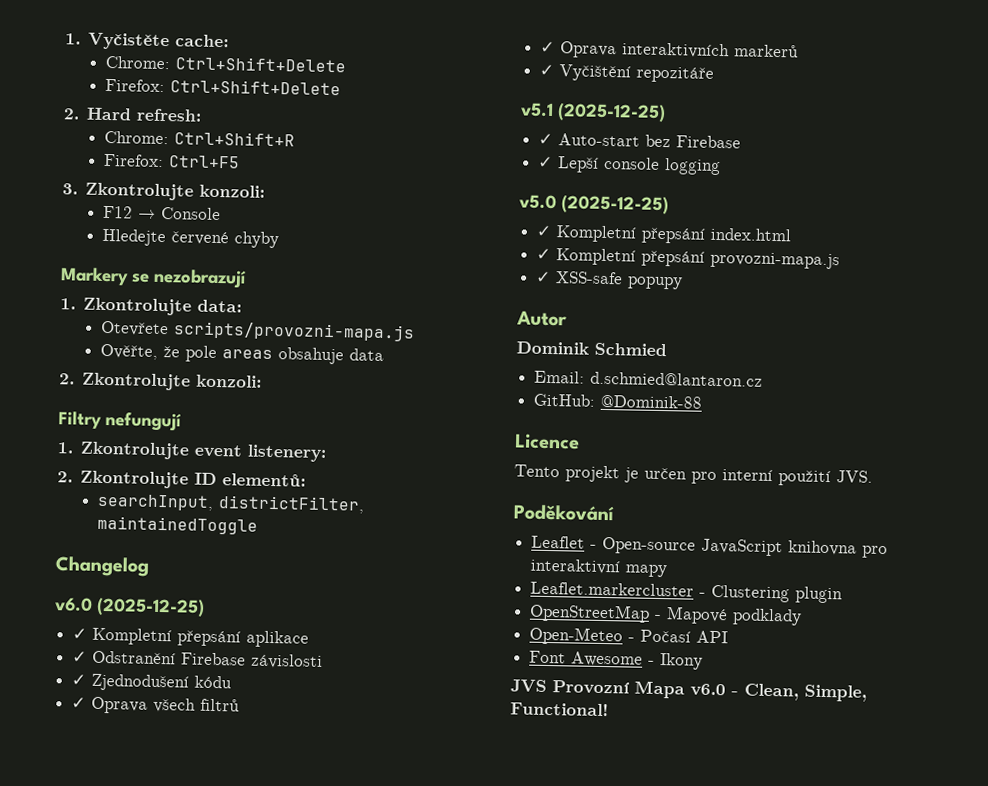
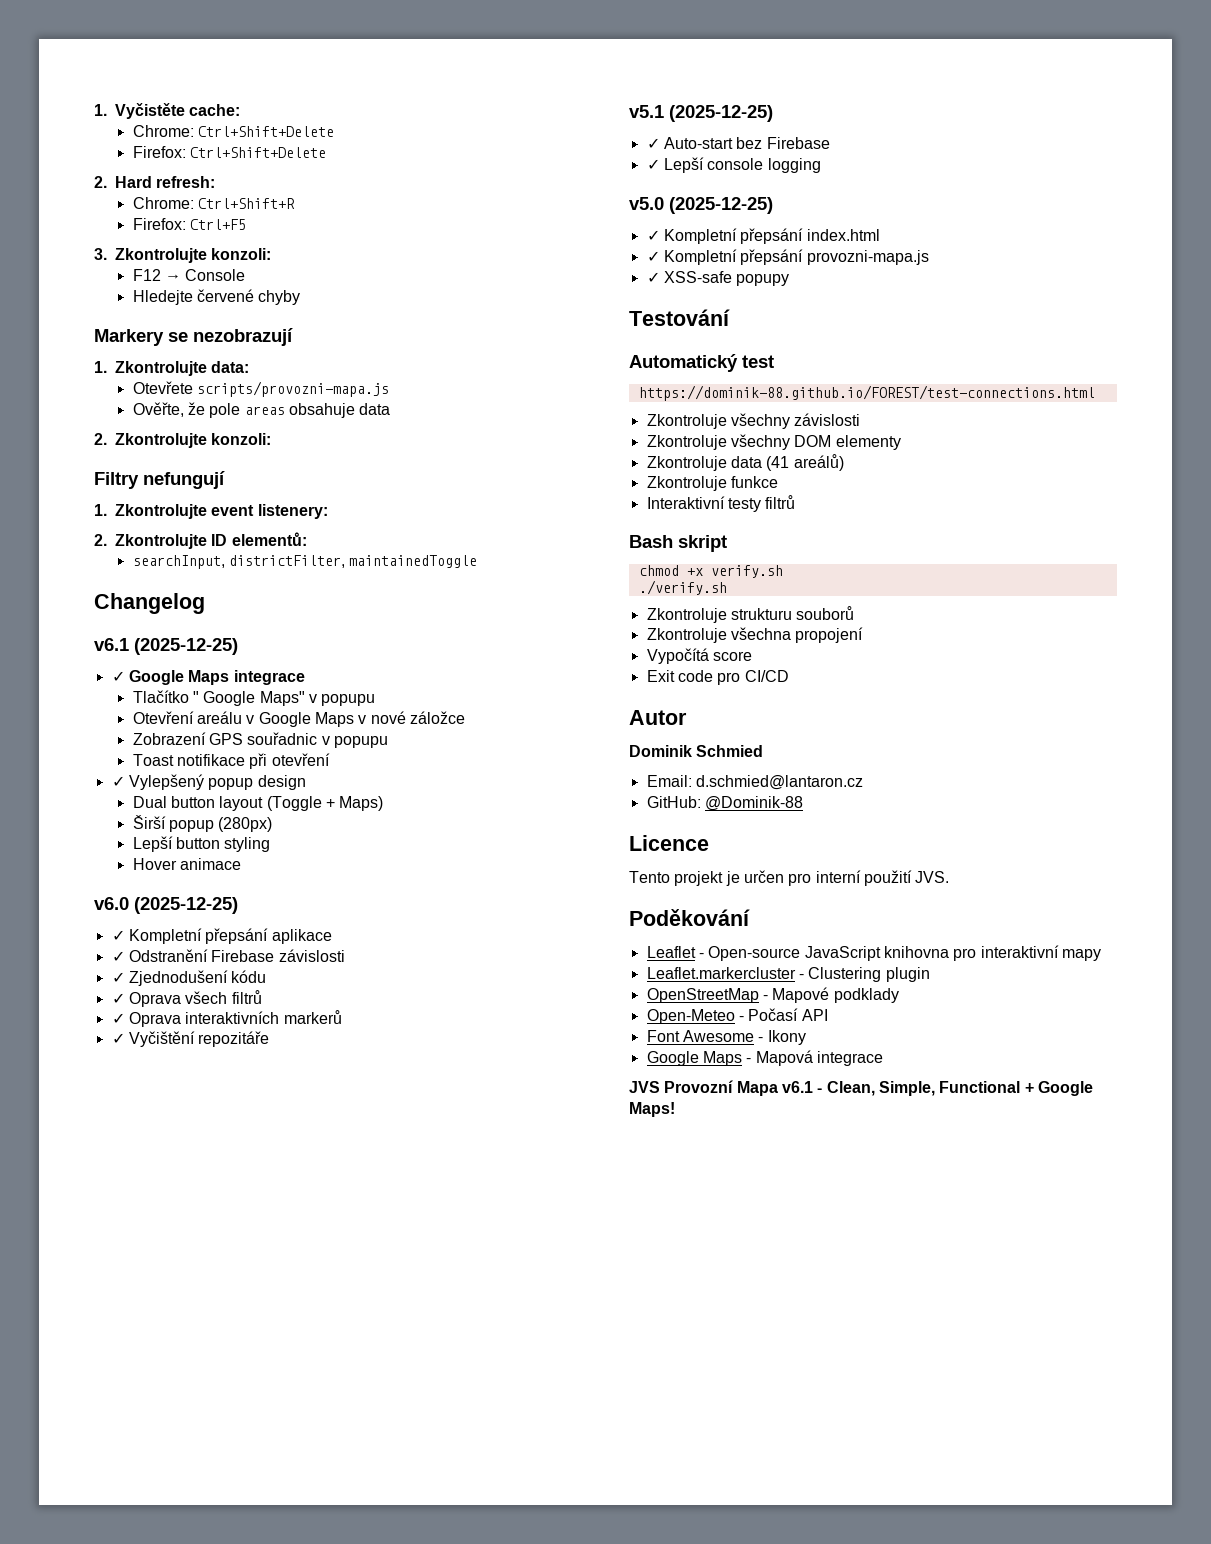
+ v6.1 (2025-12-25)
+ ✓ Google Maps integrace
+ Tlačítko " Google Maps" v popupu
+ Otevření areálu v Google Maps v nové záložce
+ Zobrazení GPS souřadnic v popupu
+ Toast notifikace při otevření
+ ✓ Vylepšený popup design
+ Dual button layout (Toggle + Maps)
+ Širší popup (280px)
+ Lepší button styling
+ Hover animace
+ Testování
+ Automatický test
+ https://dominik-88.github.io/FOREST/test-connections.html
+ Zkontroluje všechny závislosti
+ Zkontroluje všechny DOM elementy
+ Zkontroluje data (41 areálů)
+ Zkontroluje funkce
+ Interaktivní testy filtrů
+ Bash skript
+ chmod +x verify.sh
+ ./verify.sh
+ Zkontroluje strukturu souborů
+ Zkontroluje všechna propojení
+ Vypočítá score
+ Exit code pro CI/CD
+ Google Maps - Mapová integrace
- JVS Provozní Mapa v6.0 - Clean, Simple, Functional!
+ JVS Provozní Mapa v6.1 - Clean, Simple, Functional + Google Maps!

